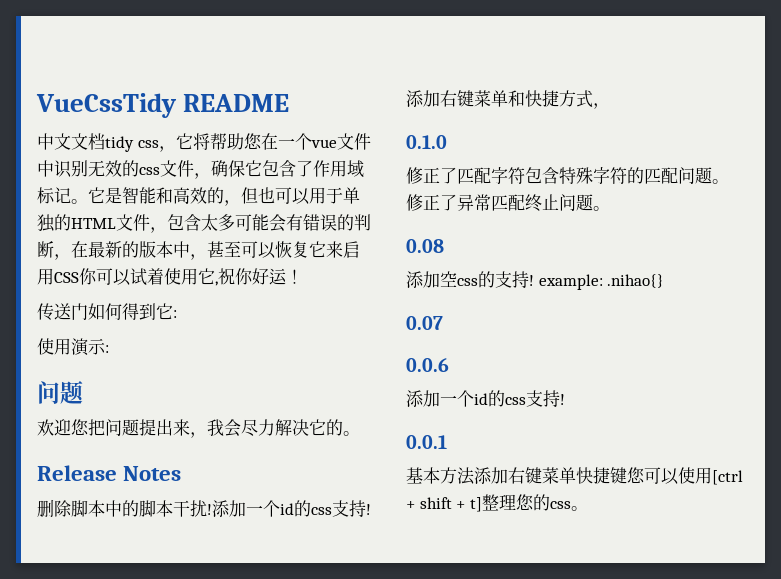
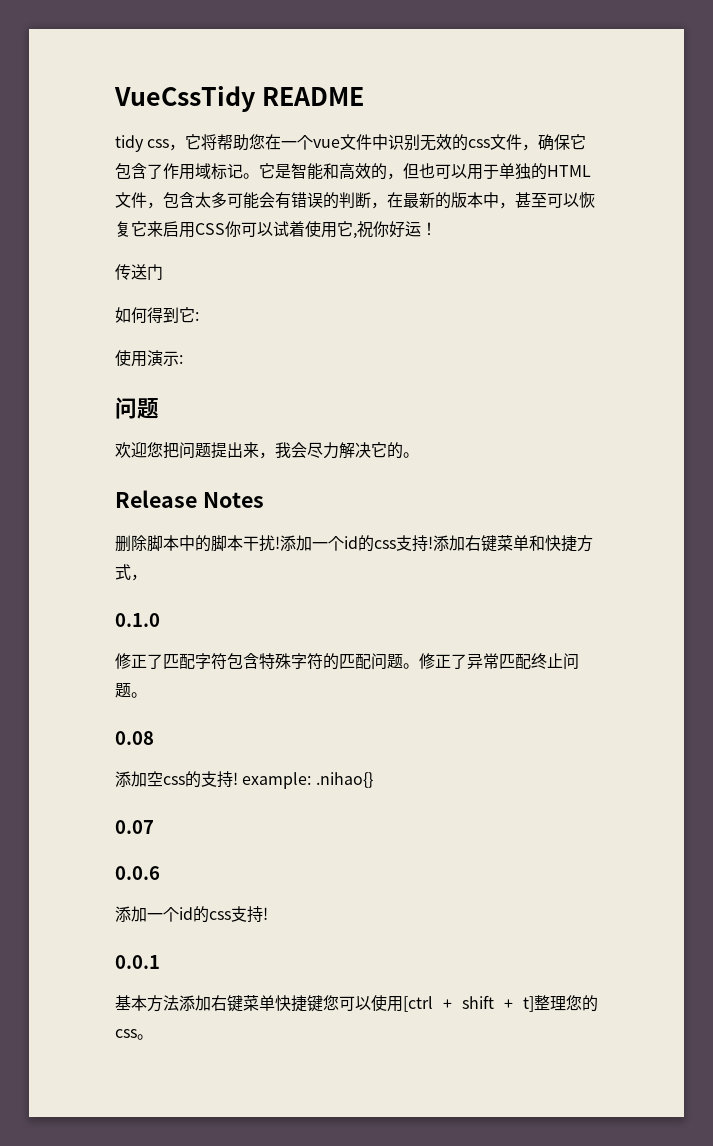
- 中文文档tidy css，它将帮助您在一个vue文件中识别无效的css文件，确保它包含了作用域标记。
+ tidy css，它将帮助您在一个vue文件中识别无效的css文件，确保它包含了作用域标记。
- 传送门如何得到它:
+ 传送门
+ 如何得到它:

